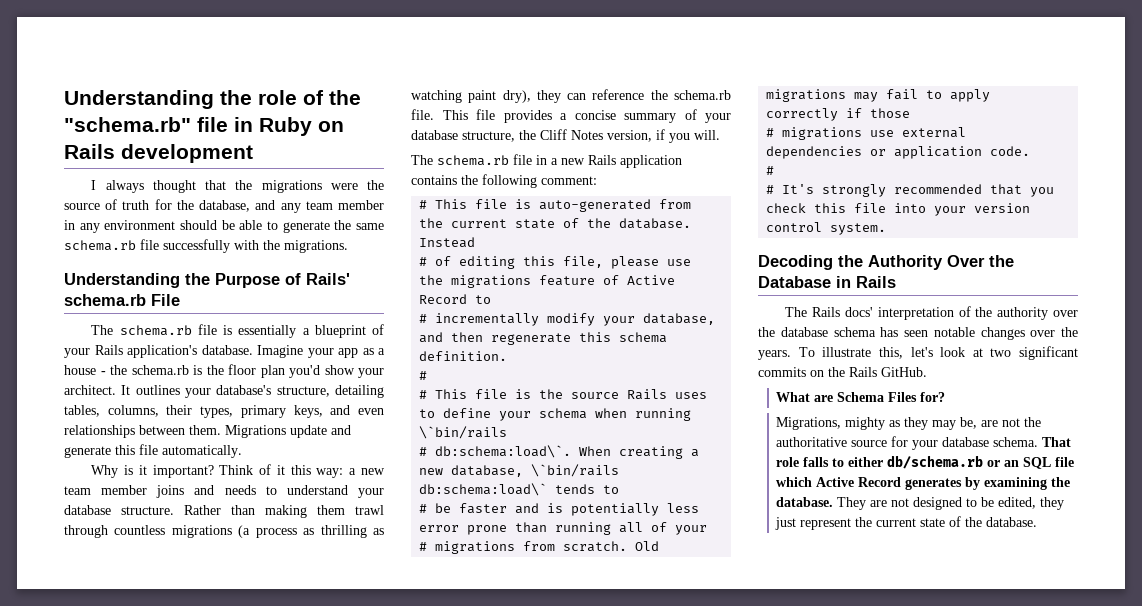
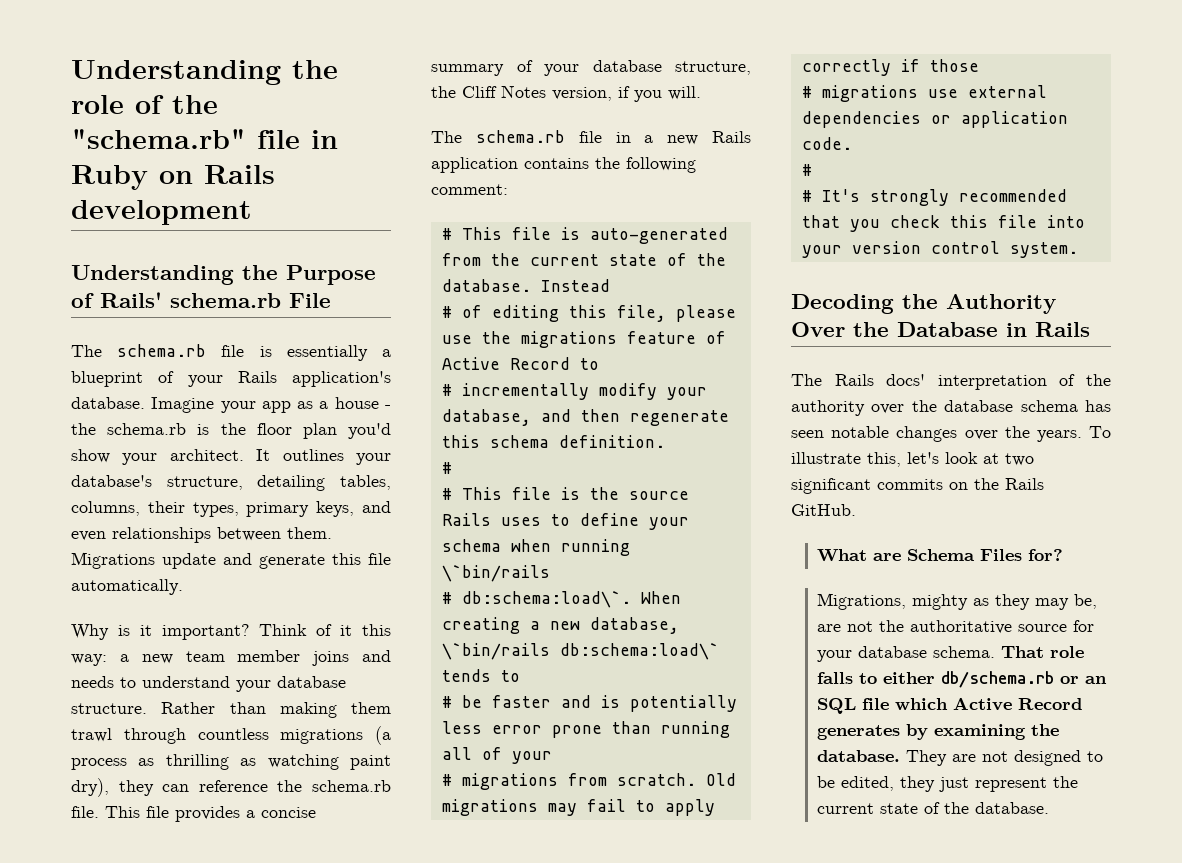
- I always thought that the migrations were the source of truth for the database, and any team member in any environment should be able to generate the same schema.rb file successfully with the migrations.

